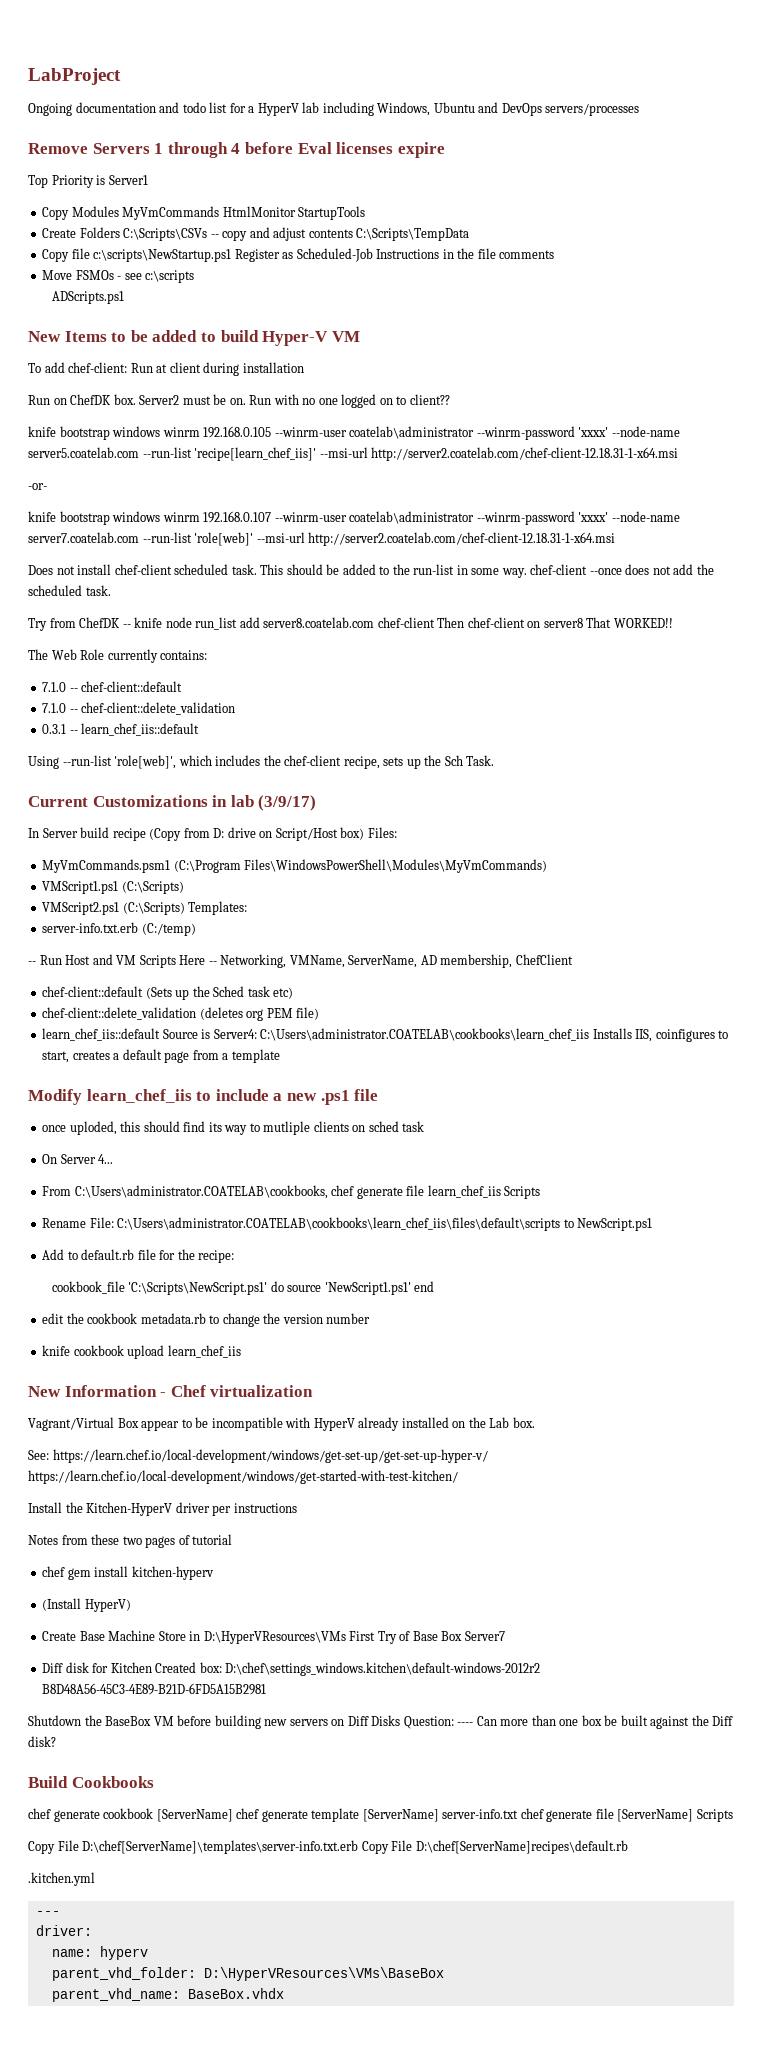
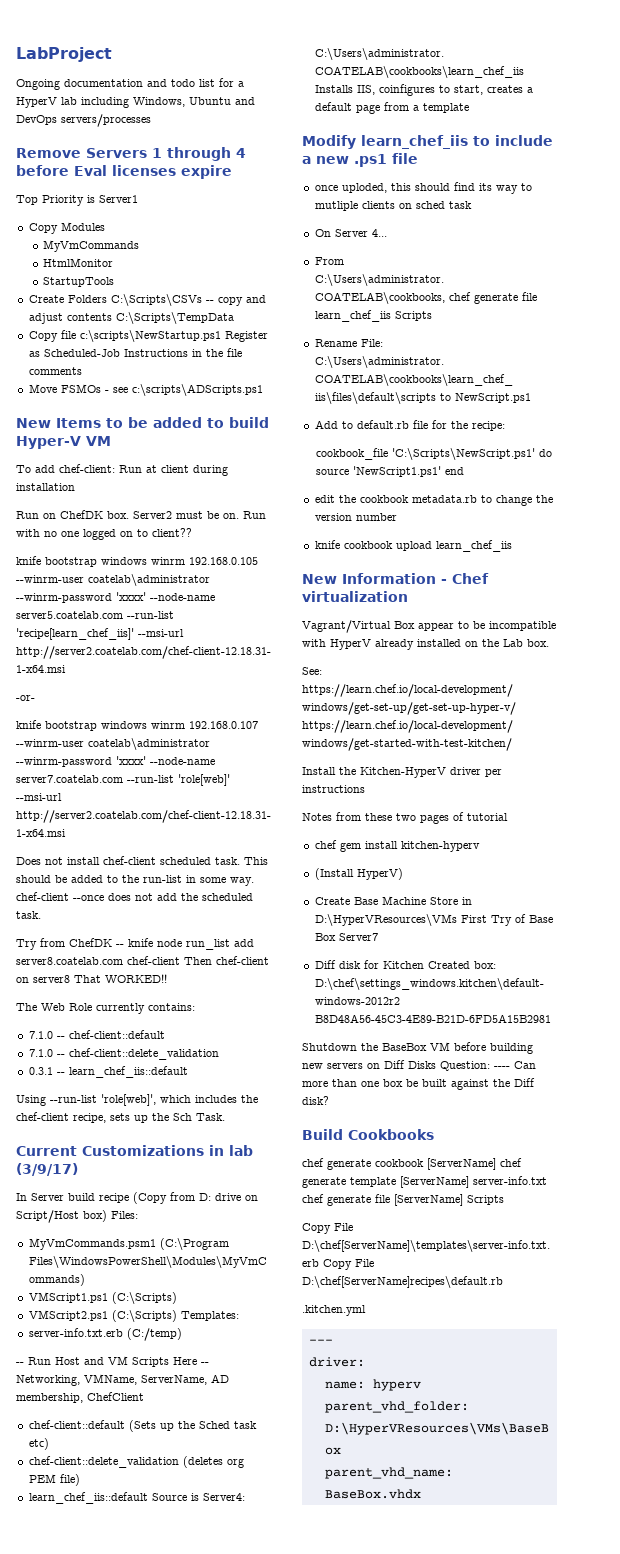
- Copy Modules MyVmCommands HtmlMonitor StartupTools
+ Copy Modules
+ MyVmCommands
+ HtmlMonitor
+ StartupTools
- Move FSMOs - see c:\scripts
- ADScripts.ps1
+ Move FSMOs - see c:\scripts\ADScripts.ps1

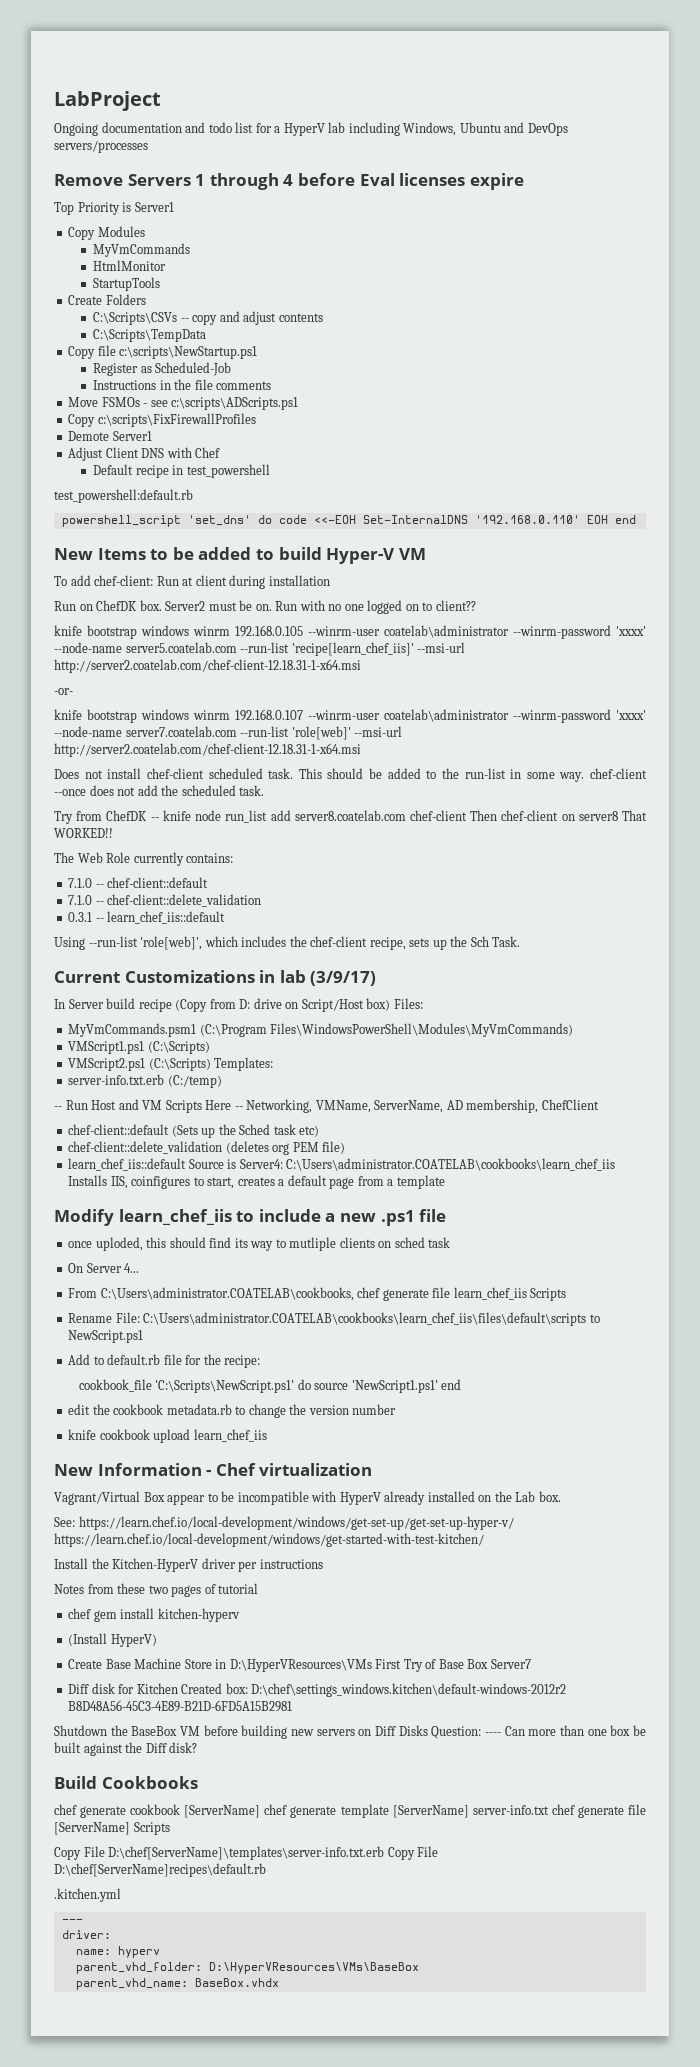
- Create Folders C:\Scripts\CSVs -- copy and adjust contents C:\Scripts\TempData
+ Create Folders
+ C:\Scripts\CSVs -- copy and adjust contents
+ C:\Scripts\TempData
- Copy file c:\scripts\NewStartup.ps1 Register as Scheduled-Job Instructions in the file comments
+ Copy file c:\scripts\NewStartup.ps1
+ Register as Scheduled-Job
+ Instructions in the file comments
+ Copy c:\scripts\FixFirewallProfiles
+ Demote Server1
+ Adjust Client DNS with Chef
+ Default recipe in test_powershell
+ test_powershell:default.rb
+ powershell_script 'set_dns' do code <<-EOH Set-InternalDNS '192.168.0.110' EOH end

